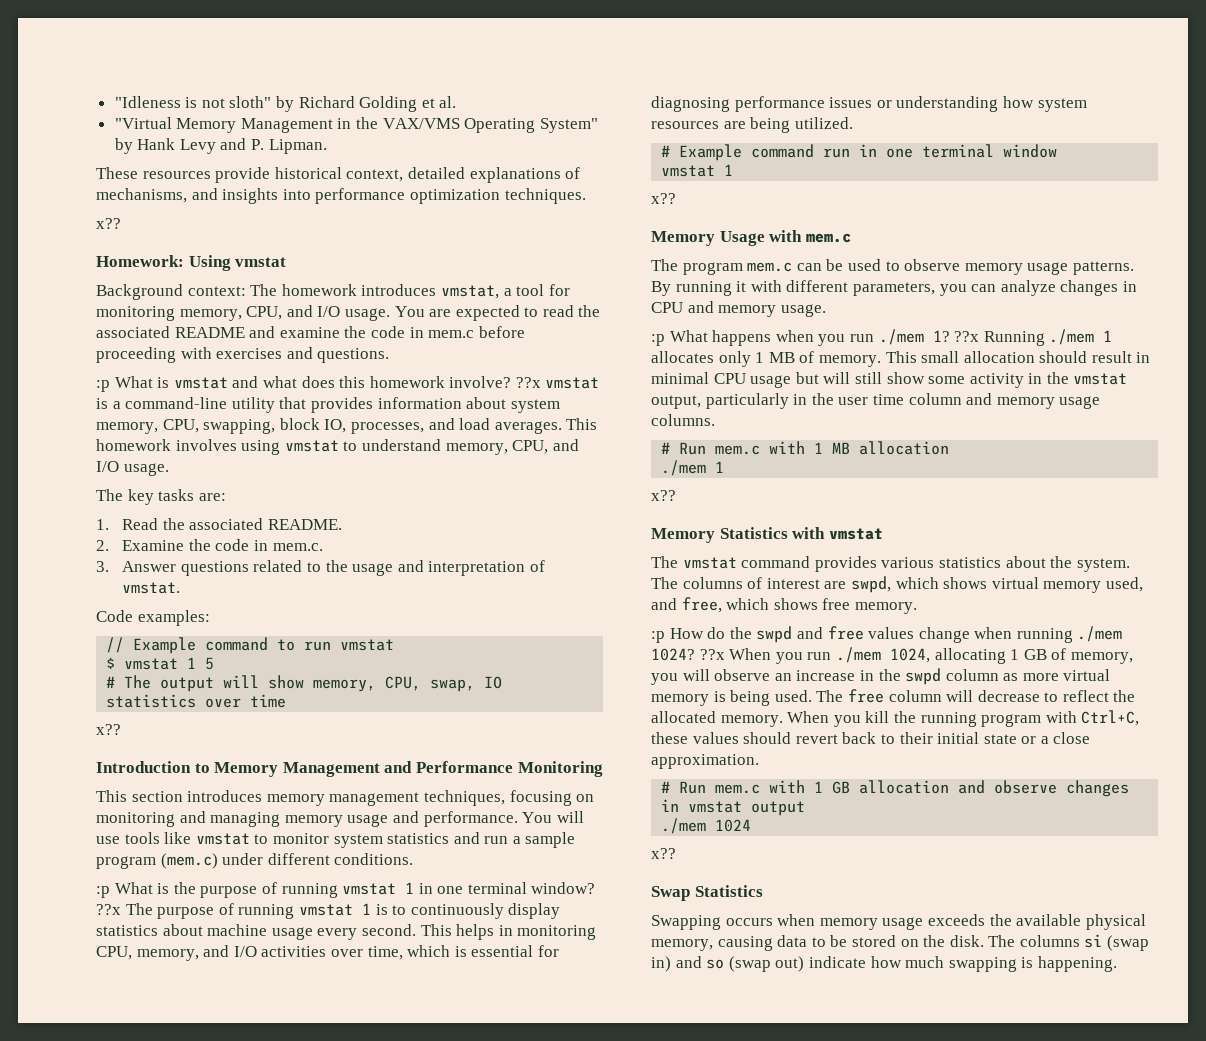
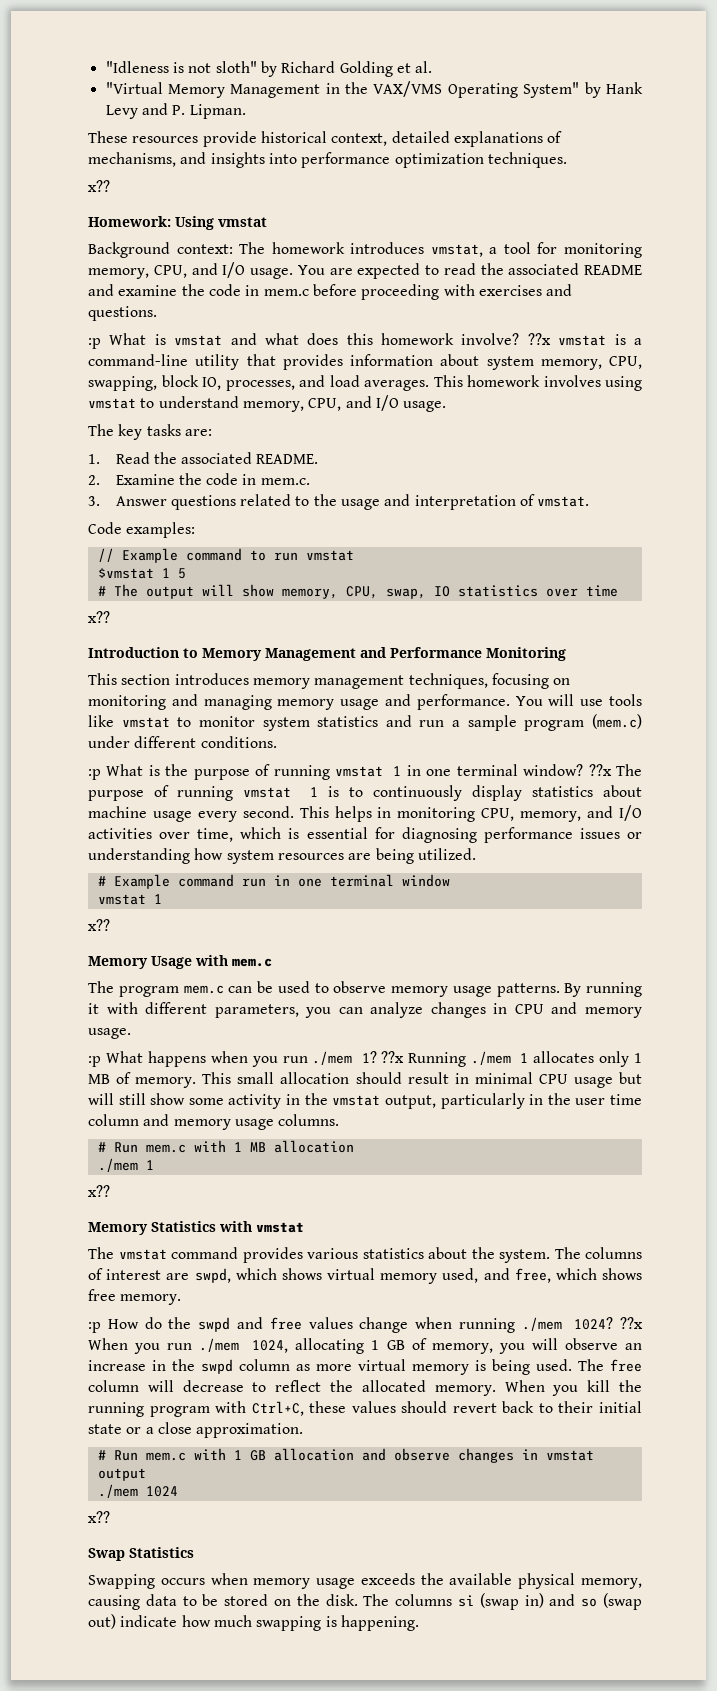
- $ vmstat 1 5
+ $vmstat 1 5

